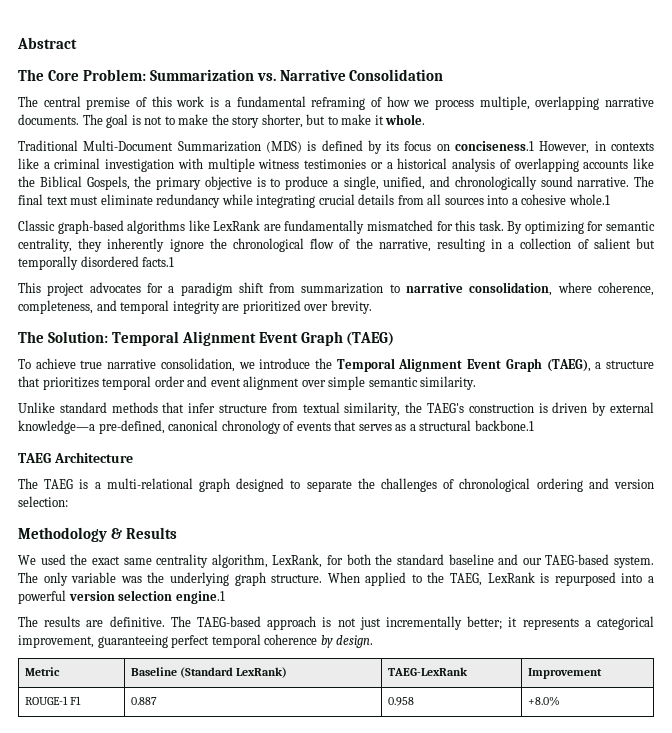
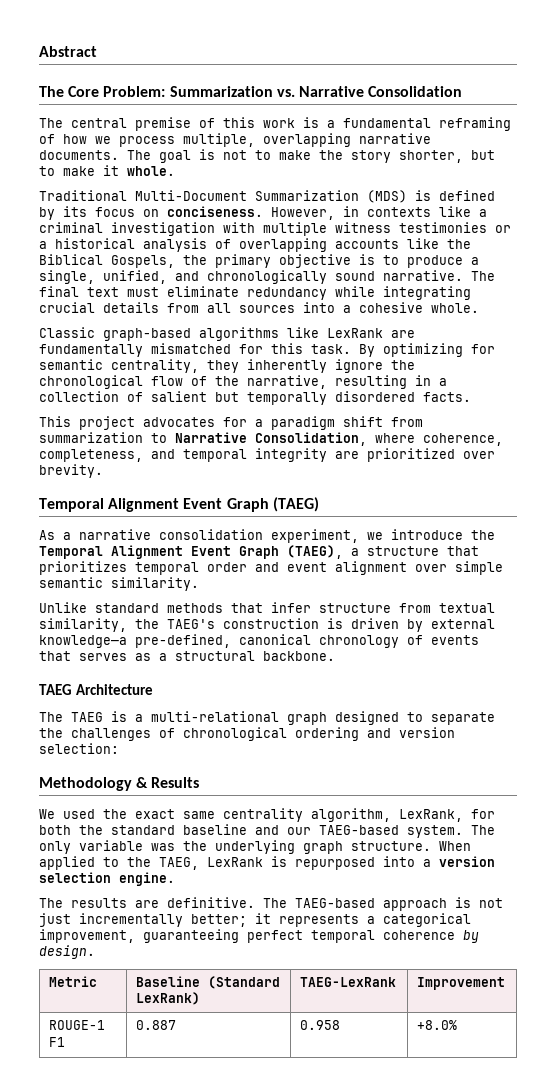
- Traditional Multi-Document Summarization (MDS) is defined by its focus on conciseness.1 However, in contexts like a criminal investigation with multiple witness testimonies or a historical analysis of overlapping accounts like the Biblical Gospels, the primary objective is to produce a single, unified, and chronologically sound narrative.
+ Traditional Multi-Document Summarization (MDS) is defined by its focus on conciseness. However, in contexts like a criminal investigation with multiple witness testimonies or a historical analysis of overlapping accounts like the Biblical Gospels, the primary objective is to produce a single, unified, and chronologically sound narrative.
- The final text must eliminate redundancy while integrating crucial details from all sources into a cohesive whole.1
+ The final text must eliminate redundancy while integrating crucial details from all sources into a cohesive whole.
- By optimizing for semantic centrality, they inherently ignore the chronological flow of the narrative, resulting in a collection of salient but temporally disordered facts.1
+ By optimizing for semantic centrality, they inherently ignore the chronological flow of the narrative, resulting in a collection of salient but temporally disordered facts.
- This project advocates for a paradigm shift from summarization to narrative consolidation, where coherence, completeness, and temporal integrity are prioritized over brevity.
+ This project advocates for a paradigm shift from summarization to Narrative Consolidation, where coherence, completeness, and temporal integrity are prioritized over brevity.
- The Solution: Temporal Alignment Event Graph (TAEG)
+ Temporal Alignment Event Graph (TAEG)
- To achieve true narrative consolidation, we introduce the Temporal Alignment Event Graph (TAEG), a structure that prioritizes temporal order and event alignment over simple semantic similarity.
+ As a narrative consolidation experiment, we introduce the Temporal Alignment Event Graph (TAEG), a structure that prioritizes temporal order and event alignment over simple semantic similarity.
- Unlike standard methods that infer structure from textual similarity, the TAEG's construction is driven by external knowledge—a pre-defined, canonical chronology of events that serves as a structural backbone.1
+ Unlike standard methods that infer structure from textual similarity, the TAEG's construction is driven by external knowledge—a pre-defined, canonical chronology of events that serves as a structural backbone.
- When applied to the TAEG, LexRank is repurposed into a powerful version selection engine.1
+ When applied to the TAEG, LexRank is repurposed into a version selection engine.

